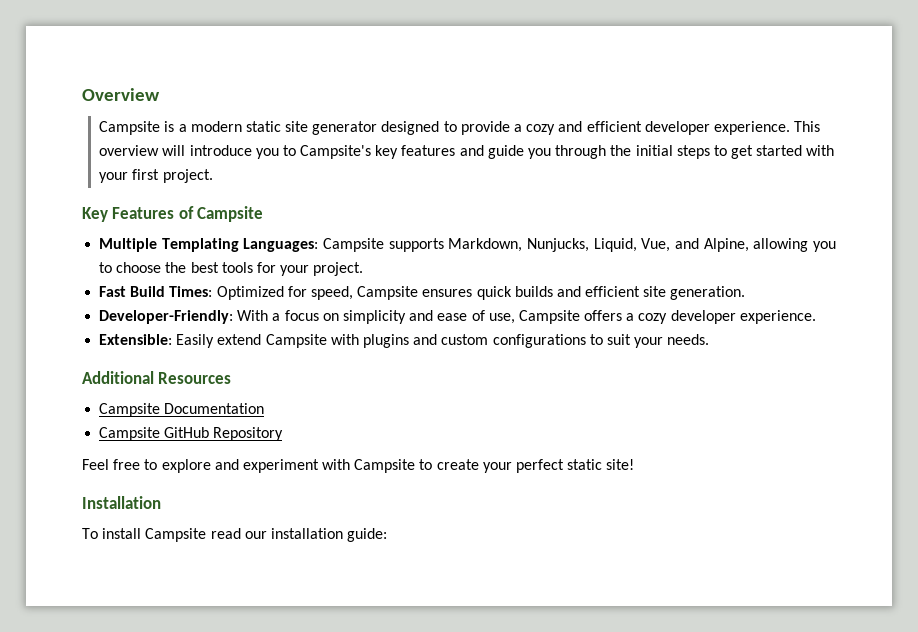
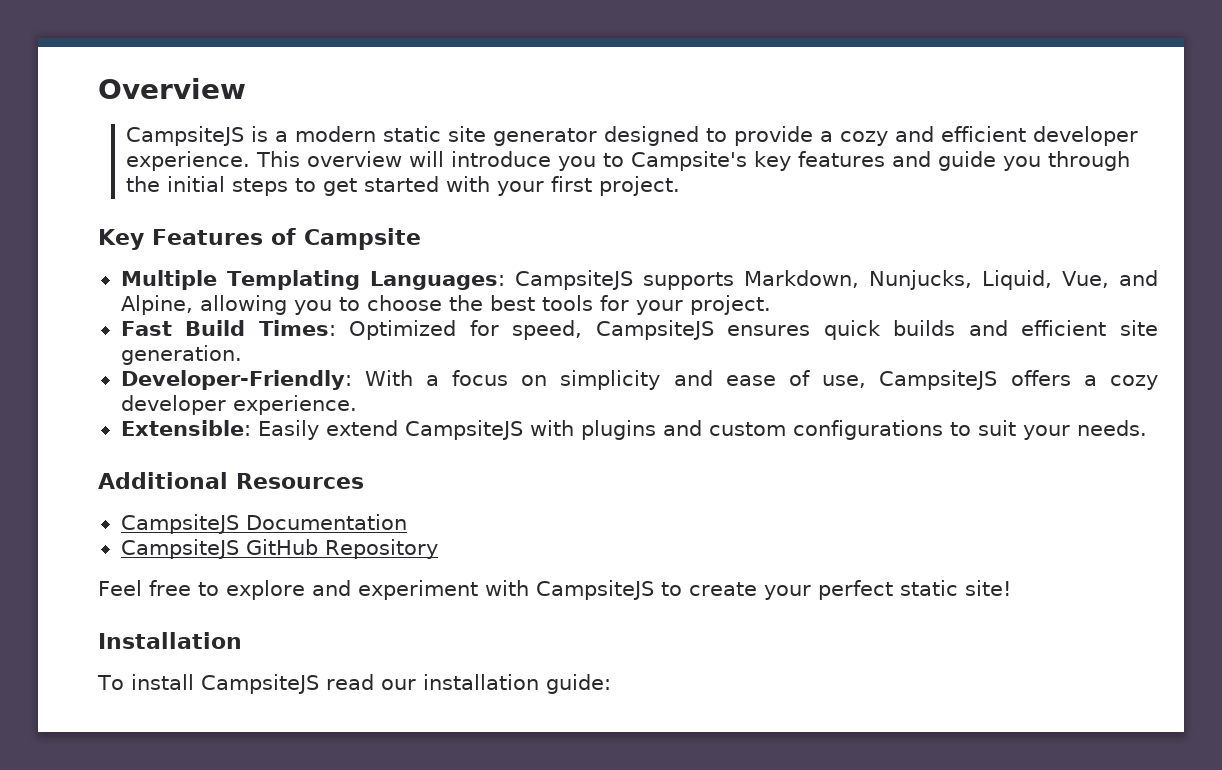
- Campsite is a modern static site generator designed to provide a cozy and efficient developer experience.
+ CampsiteJS is a modern static site generator designed to provide a cozy and efficient developer experience.
- Multiple Templating Languages: Campsite supports Markdown, Nunjucks, Liquid, Vue, and Alpine, allowing you to choose the best tools for your project.
+ Multiple Templating Languages: CampsiteJS supports Markdown, Nunjucks, Liquid, Vue, and Alpine, allowing you to choose the best tools for your project.
- Fast Build Times: Optimized for speed, Campsite ensures quick builds and efficient site generation.
+ Fast Build Times: Optimized for speed, CampsiteJS ensures quick builds and efficient site generation.
- Developer-Friendly: With a focus on simplicity and ease of use, Campsite offers a cozy developer experience.
+ Developer-Friendly: With a focus on simplicity and ease of use, CampsiteJS offers a cozy developer experience.
- Extensible: Easily extend Campsite with plugins and custom configurations to suit your needs.
+ Extensible: Easily extend CampsiteJS with plugins and custom configurations to suit your needs.
- Campsite Documentation
+ CampsiteJS Documentation
- Campsite GitHub Repository
+ CampsiteJS GitHub Repository
- Feel free to explore and experiment with Campsite to create your perfect static site!
+ Feel free to explore and experiment with CampsiteJS to create your perfect static site!
- To install Campsite read our installation guide:
+ To install CampsiteJS read our installation guide:

